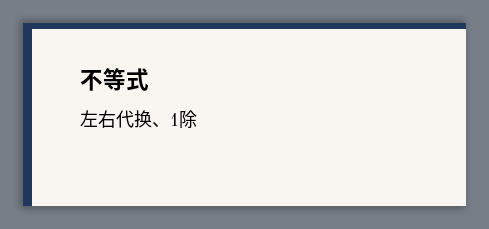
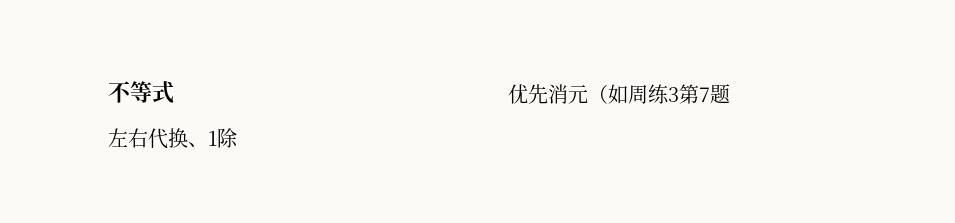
+ 优先消元（如周练3第7题

